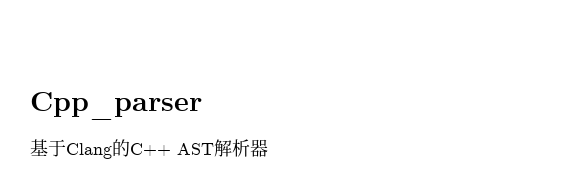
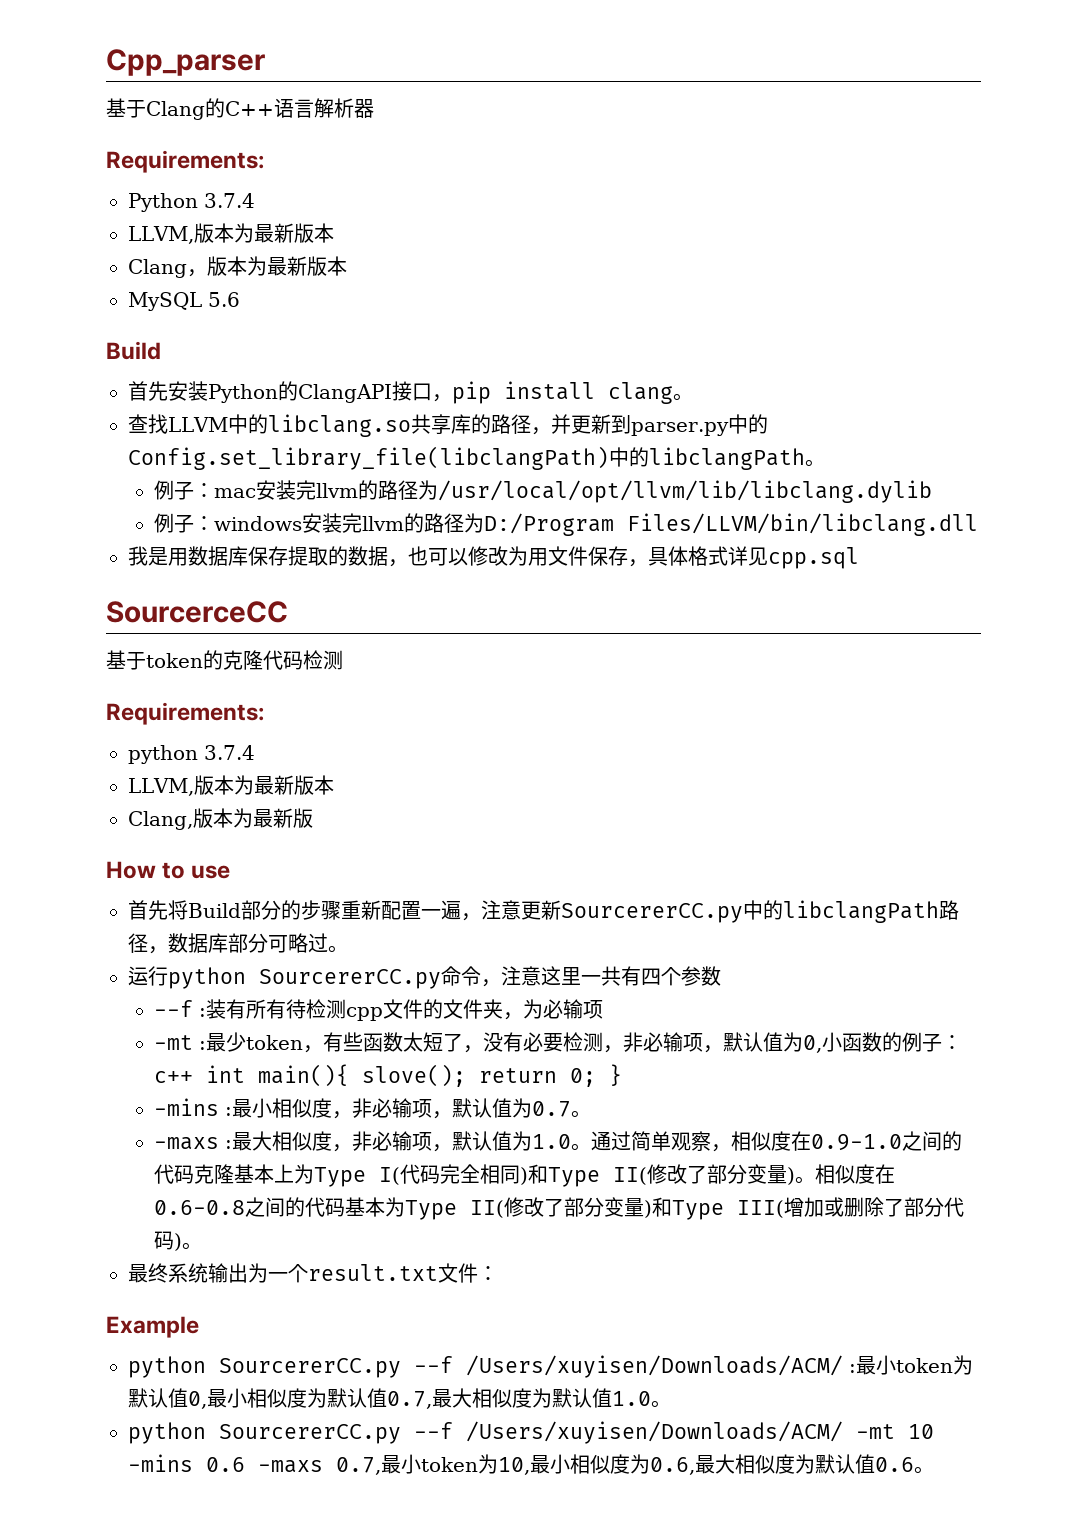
- 基于Clang的C++ AST解析器
+ 基于Clang的C++语言解析器
+ Requirements:
+ Python 3.7.4
+ LLVM,版本为最新版本
+ Clang，版本为最新版本
+ MySQL 5.6
+ Build
+ 首先安装Python的ClangAPI接口，pip install clang。
+ 查找LLVM中的libclang.so共享库的路径，并更新到parser.py中的Config.set_library_file(libclangPath)中的libclangPath。
+ 例子：mac安装完llvm的路径为/usr/local/opt/llvm/lib/libclang.dylib
+ 例子：windows安装完llvm的路径为D:/Program Files/LLVM/bin/libclang.dll
+ 我是用数据库保存提取的数据，也可以修改为用文件保存，具体格式详见cpp.sql
+ SourcerceCC
+ 基于token的克隆代码检测
+ Requirements:
+ python 3.7.4
+ LLVM,版本为最新版本
+ Clang,版本为最新版
+ How to use
+ 首先将Build部分的步骤重新配置一遍，注意更新SourcererCC.py中的libclangPath路径，数据库部分可略过。
+ 运行python SourcererCC.py命令，注意这里一共有四个参数
+ --f :装有所有待检测cpp文件的文件夹，为必输项
+ -mt :最少token，有些函数太短了，没有必要检测，非必输项，默认值为0,小函数的例子：c++ int main(){ slove(); return 0; }
+ -mins :最小相似度，非必输项，默认值为0.7。
+ -maxs :最大相似度，非必输项，默认值为1.0。通过简单观察，相似度在0.9-1.0之间的代码克隆基本上为Type I(代码完全相同)和Type II(修改了部分变量)。相似度在0.6-0.8之间的代码基本为Type II(修改了部分变量)和Type III(增加或删除了部分代码)。
+ 最终系统输出为一个result.txt文件：
+ Example
+ python SourcererCC.py --f /Users/xuyisen/Downloads/ACM/ :最小token为默认值0,最小相似度为默认值0.7,最大相似度为默认值1.0。
+ python SourcererCC.py --f /Users/xuyisen/Downloads/ACM/ -mt 10 -mins 0.6 -maxs 0.7,最小token为10,最小相似度为0.6,最大相似度为默认值0.6。

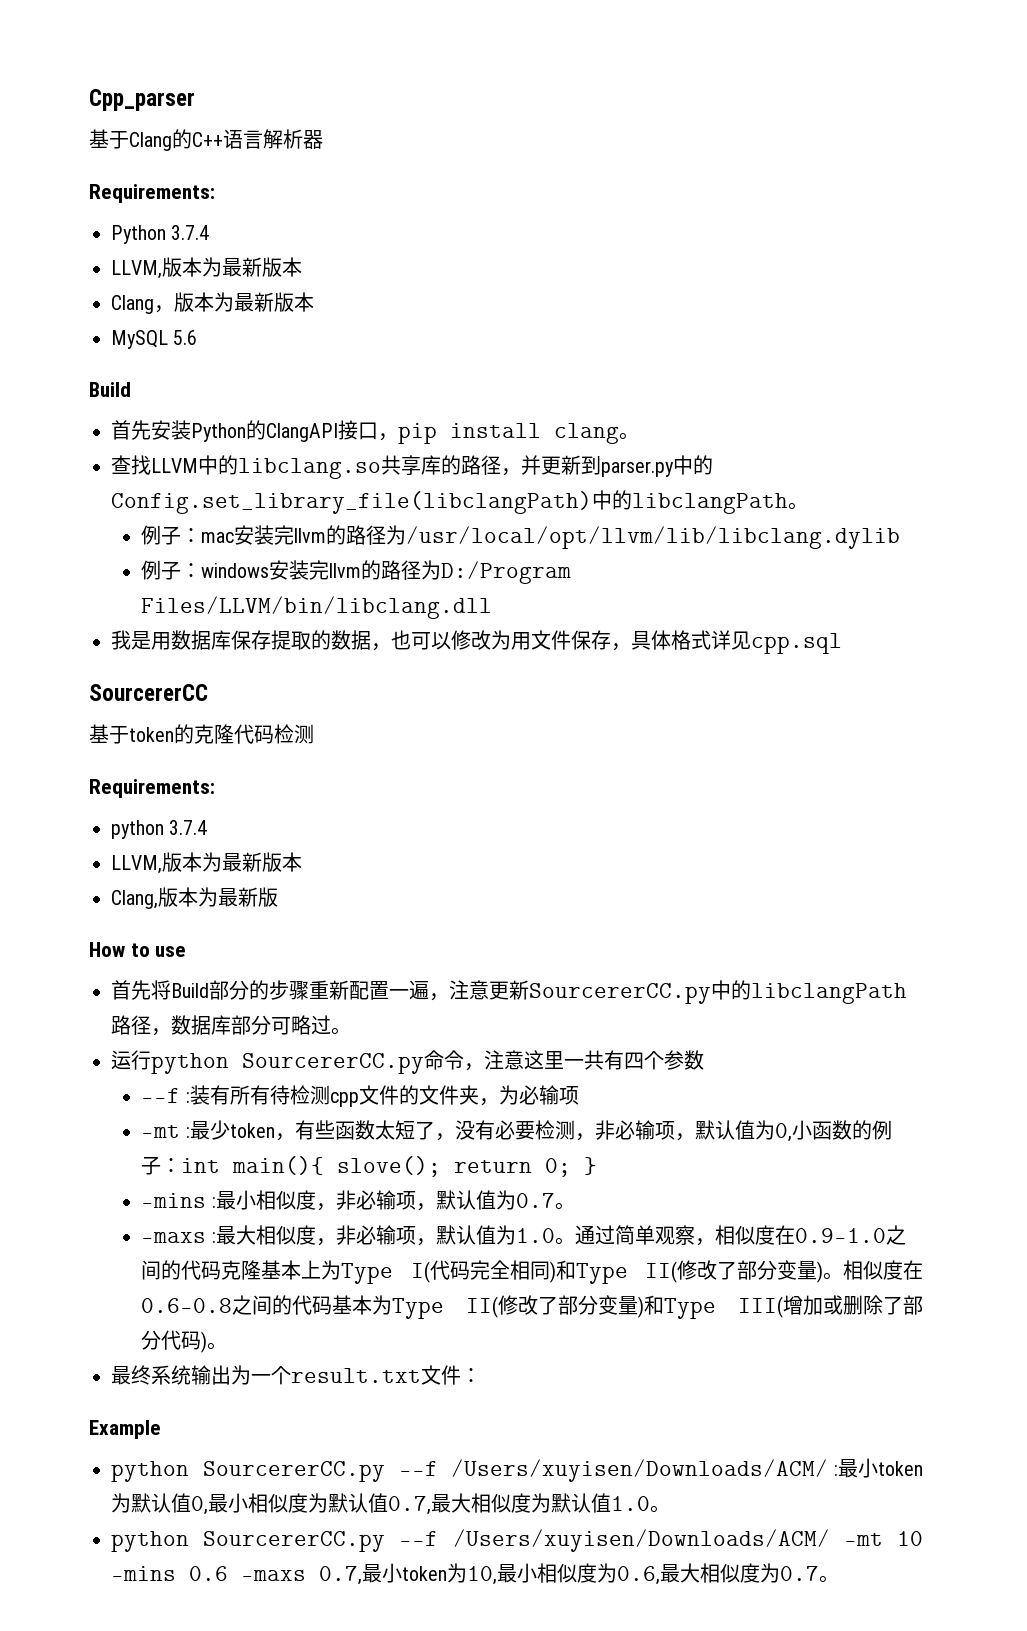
- SourcerceCC
+ SourcererCC
- -mt :最少token，有些函数太短了，没有必要检测，非必输项，默认值为0,小函数的例子：c++ int main(){ slove(); return 0; }
+ -mt :最少token，有些函数太短了，没有必要检测，非必输项，默认值为0,小函数的例子：int main(){ slove(); return 0; }
- python SourcererCC.py --f /Users/xuyisen/Downloads/ACM/ -mt 10 -mins 0.6 -maxs 0.7,最小token为10,最小相似度为0.6,最大相似度为默认值0.6。
+ python SourcererCC.py --f /Users/xuyisen/Downloads/ACM/ -mt 10 -mins 0.6 -maxs 0.7,最小token为10,最小相似度为0.6,最大相似度为0.7。

